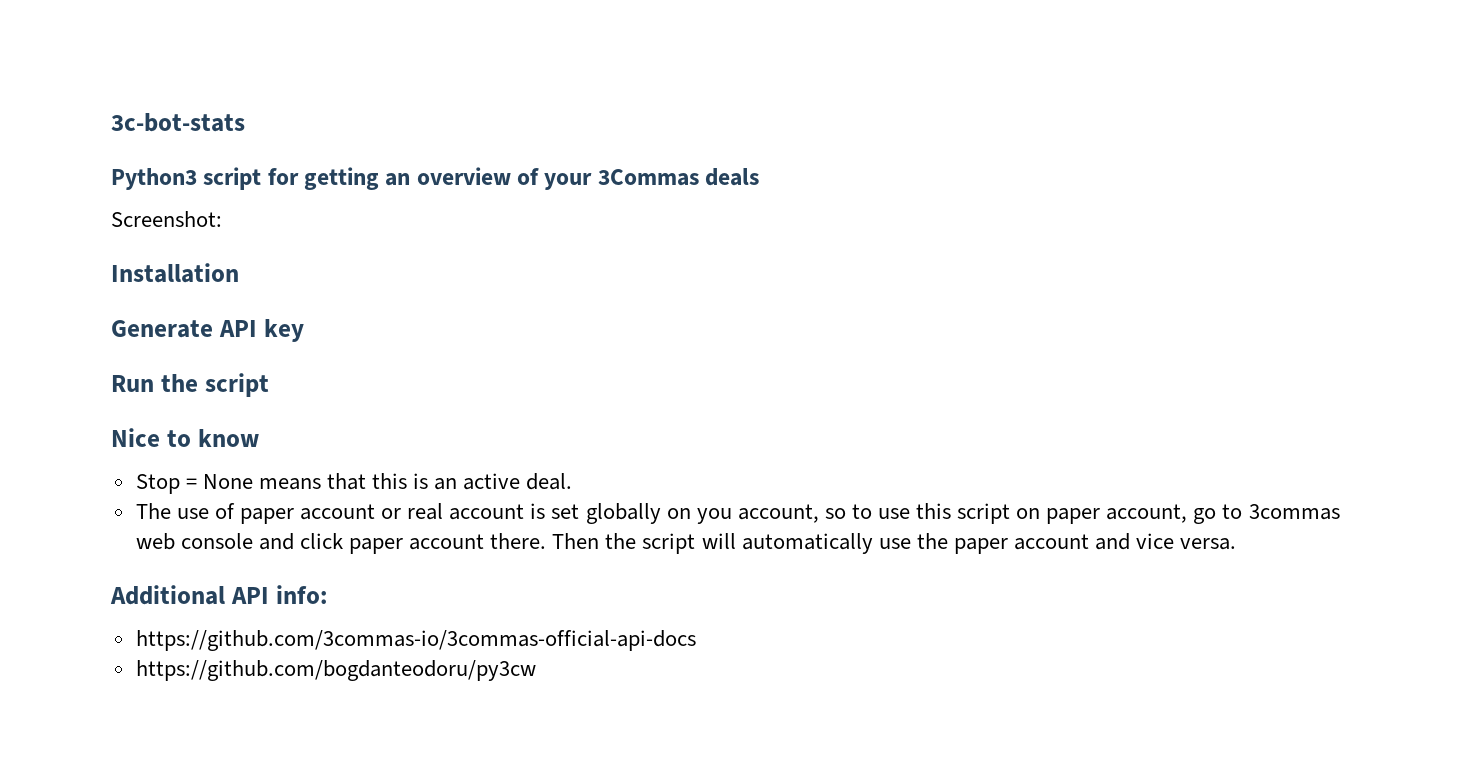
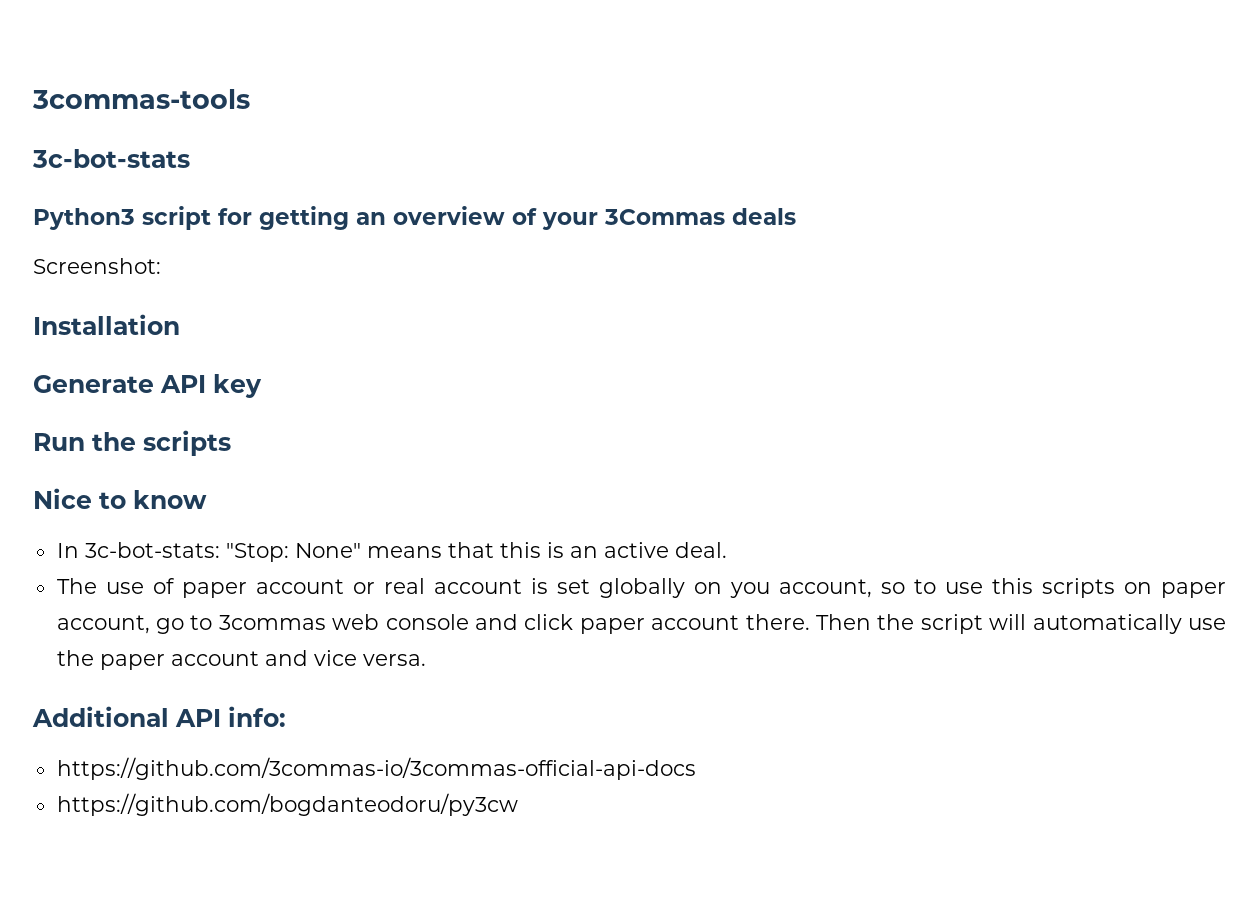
+ 3commas-tools
- Run the script
+ Run the scripts
- Stop = None means that this is an active deal.
+ In 3c-bot-stats: "Stop: None" means that this is an active deal.
- The use of paper account or real account is set globally on you account, so to use this script on paper account, go to 3commas web console and click paper account there.
+ The use of paper account or real account is set globally on you account, so to use this scripts on paper account, go to 3commas web console and click paper account there.

